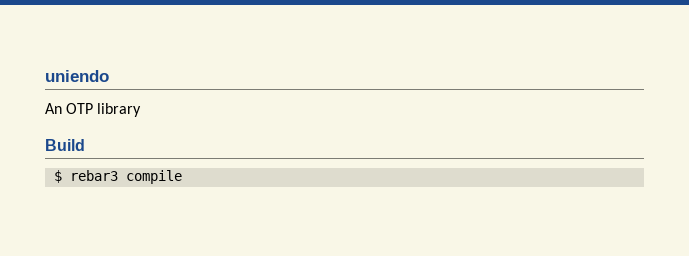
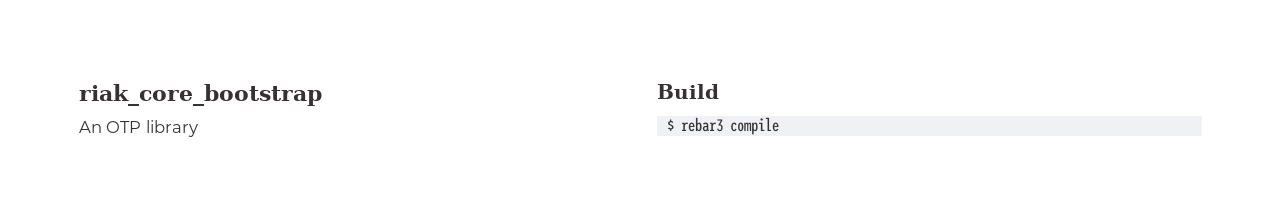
- uniendo
+ riak_core_bootstrap

